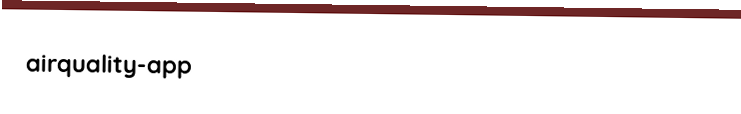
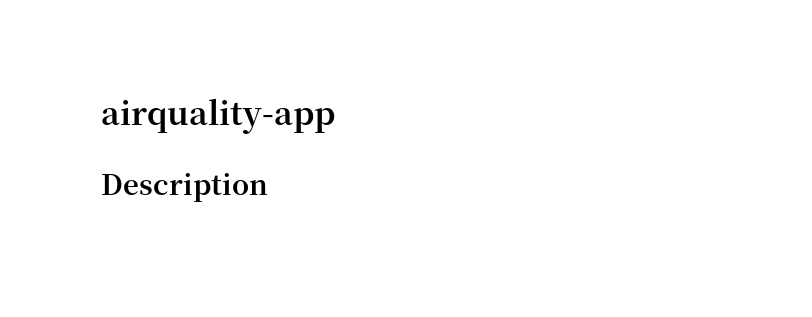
+ Description

